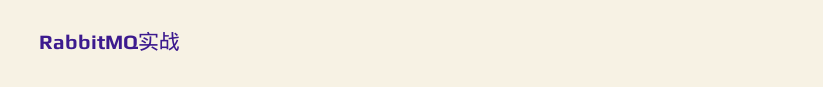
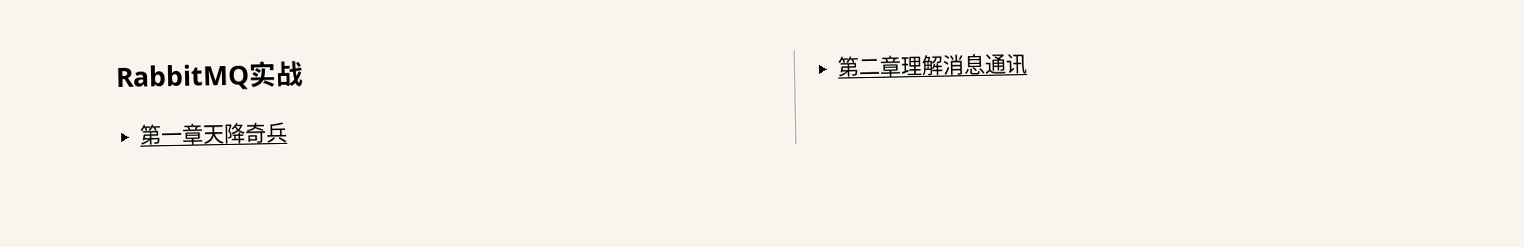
+ 第一章天降奇兵
+ 第二章理解消息通讯

